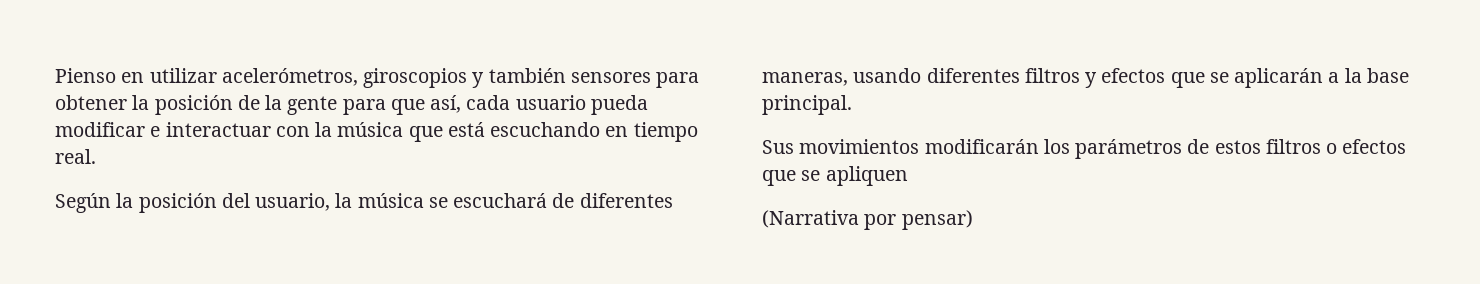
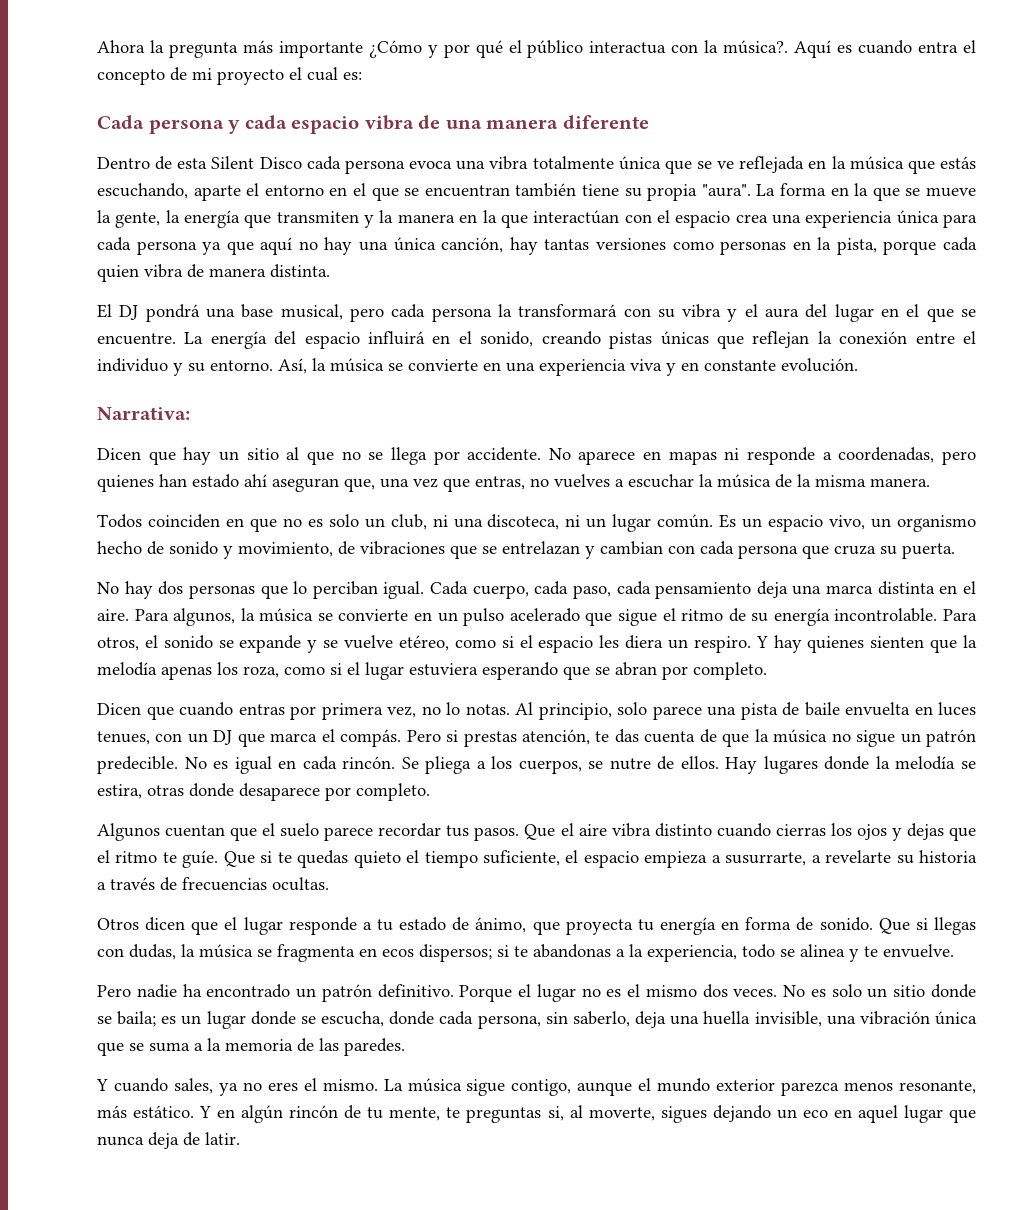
- Pienso en utilizar acelerómetros, giroscopios y también sensores para obtener la posición de la gente para que así, cada usuario pueda modificar e interactuar con la música que está escuchando en tiempo real.
- Según la posición del usuario, la música se escuchará de diferentes maneras, usando diferentes filtros y efectos que se aplicarán a la base principal.
- Sus movimientos modificarán los parámetros de estos filtros o efectos que se apliquen
- (Narrativa por pensar)
+ Ahora la pregunta más importante ¿Cómo y por qué el público interactua con la música?. Aquí es cuando entra el concepto de mi proyecto el cual es:
+ Cada persona y cada espacio vibra de una manera diferente
+ Dentro de esta Silent Disco cada persona evoca una vibra totalmente única que se ve reflejada en la música que estás escuchando, aparte el entorno en el que se encuentran también tiene su propia "aura". La forma en la que se mueve la gente, la energía que transmiten y la manera en la que interactúan con el espacio crea una experiencia única para cada persona ya que aquí no hay una única canción, hay tantas versiones como personas en la pista, porque cada quien vibra de manera distinta.
+ El DJ pondrá una base musical, pero cada persona la transformará con su vibra y el aura del lugar en el que se encuentre. La energía del espacio influirá en el sonido, creando pistas únicas que reflejan la conexión entre el individuo y su entorno. Así, la música se convierte en una experiencia viva y en constante evolución.
+ Narrativa:
+ Dicen que hay un sitio al que no se llega por accidente. No aparece en mapas ni responde a coordenadas, pero quienes han estado ahí aseguran que, una vez que entras, no vuelves a escuchar la música de la misma manera.
+ Todos coinciden en que no es solo un club, ni una discoteca, ni un lugar común. Es un espacio vivo, un organismo hecho de sonido y movimiento, de vibraciones que se entrelazan y cambian con cada persona que cruza su puerta.
+ No hay dos personas que lo perciban igual. Cada cuerpo, cada paso, cada pensamiento deja una marca distinta en el aire. Para algunos, la música se convierte en un pulso acelerado que sigue el ritmo de su energía incontrolable. Para otros, el sonido se expande y se vuelve etéreo, como si el espacio les diera un respiro. Y hay quienes sienten que la melodía apenas los roza, como si el lugar estuviera esperando que se abran por completo.
+ Dicen que cuando entras por primera vez, no lo notas. Al principio, solo parece una pista de baile envuelta en luces tenues, con un DJ que marca el compás. Pero si prestas atención, te das cuenta de que la música no sigue un patrón predecible. No es igual en cada rincón. Se pliega a los cuerpos, se nutre de ellos. Hay lugares donde la melodía se estira, otras donde desaparece por completo.
+ Algunos cuentan que el suelo parece recordar tus pasos. Que el aire vibra distinto cuando cierras los ojos y dejas que el ritmo te guíe. Que si te quedas quieto el tiempo suficiente, el espacio empieza a susurrarte, a revelarte su historia a través de frecuencias ocultas.
+ Otros dicen que el lugar responde a tu estado de ánimo, que proyecta tu energía en forma de sonido. Que si llegas con dudas, la música se fragmenta en ecos dispersos; si te abandonas a la experiencia, todo se alinea y te envuelve.
+ Pero nadie ha encontrado un patrón definitivo. Porque el lugar no es el mismo dos veces. No es solo un sitio donde se baila; es un lugar donde se escucha, donde cada persona, sin saberlo, deja una huella invisible, una vibración única que se suma a la memoria de las paredes.
+ Y cuando sales, ya no eres el mismo. La música sigue contigo, aunque el mundo exterior parezca menos resonante, más estático. Y en algún rincón de tu mente, te preguntas si, al moverte, sigues dejando un eco en aquel lugar que nunca deja de latir.

